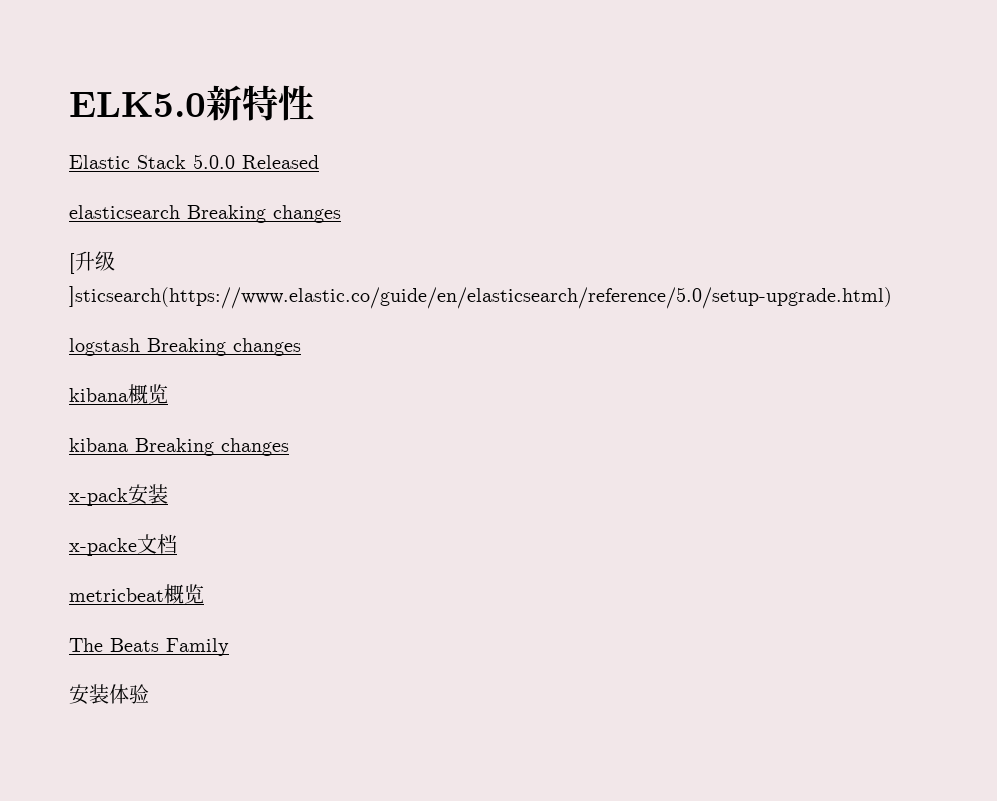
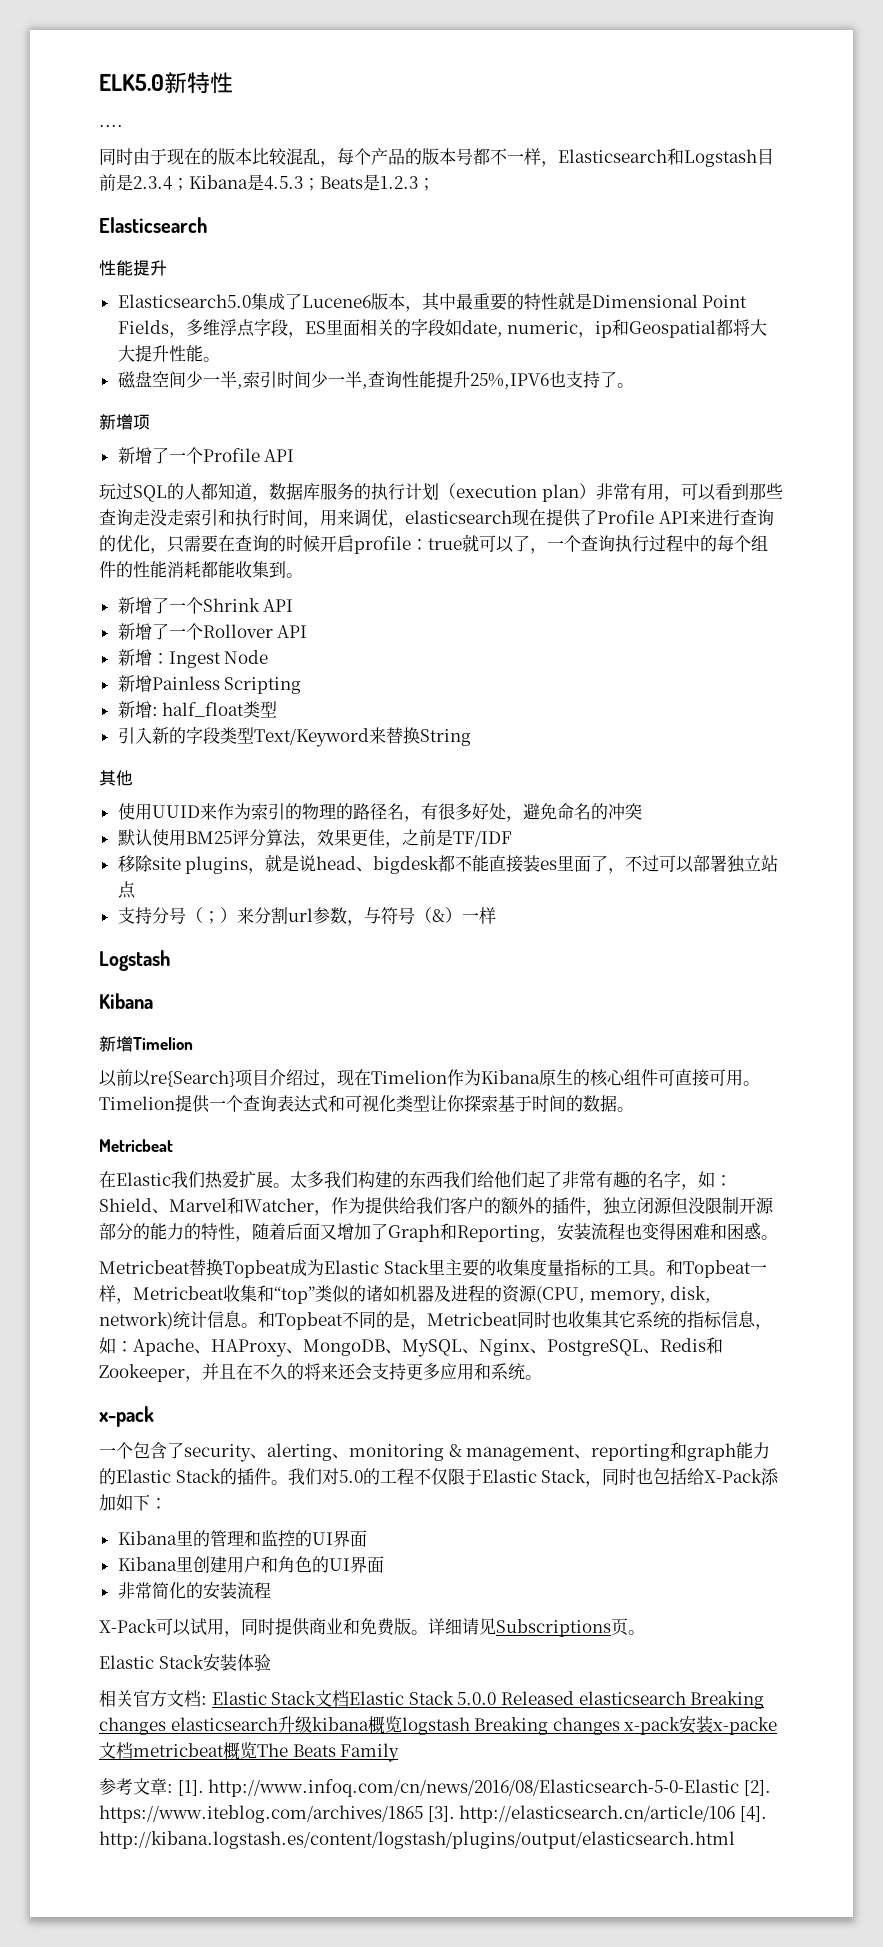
- Elastic Stack 5.0.0 Released
- elasticsearch Breaking changes
- [升级]sticsearch(https://www.elastic.co/guide/en/elasticsearch/reference/5.0/setup-upgrade.html)
- logstash Breaking changes
- kibana概览
- kibana Breaking changes
- x-pack安装
- x-packe文档
- metricbeat概览
- The Beats Family
+ ....
+ 同时由于现在的版本比较混乱，每个产品的版本号都不一样，Elasticsearch和Logstash目前是2.3.4；Kibana是4.5.3；Beats是1.2.3；
+ Elasticsearch
+ 性能提升
+ Elasticsearch5.0集成了Lucene6版本，其中最重要的特性就是Dimensional Point Fields，多维浮点字段，ES里面相关的字段如date, numeric，ip和Geospatial都将大大提升性能。
+ 磁盘空间少一半,索引时间少一半,查询性能提升25%,IPV6也支持了。
+ 新增项
+ 新增了一个Profile API
+ 玩过SQL的人都知道，数据库服务的执行计划（execution plan）非常有用，可以看到那些查询走没走索引和执行时间，用来调优，elasticsearch现在提供了Profile API来进行查询的优化，只需要在查询的时候开启profile：true就可以了，一个查询执行过程中的每个组件的性能消耗都能收集到。
+ 新增了一个Shrink API
+ 新增了一个Rollover API
+ 新增：Ingest Node
+ 新增Painless Scripting
+ 新增: half_float类型
+ 引入新的字段类型Text/Keyword来替换String
+ 其他
+ 使用UUID来作为索引的物理的路径名，有很多好处，避免命名的冲突
+ 默认使用BM25评分算法，效果更佳，之前是TF/IDF
+ 移除site plugins，就是说head、bigdesk都不能直接装es里面了，不过可以部署独立站点
+ 支持分号（；）来分割url参数，与符号（&）一样
+ Logstash
+ Kibana
+ 新增Timelion
+ 以前以re{Search}项目介绍过，现在Timelion作为Kibana原生的核心组件可直接可用。Timelion提供一个查询表达式和可视化类型让你探索基于时间的数据。
+ Metricbeat
+ 在Elastic我们热爱扩展。太多我们构建的东西我们给他们起了非常有趣的名字，如：Shield、Marvel和Watcher，作为提供给我们客户的额外的插件，独立闭源但没限制开源部分的能力的特性，随着后面又增加了Graph和Reporting，安装流程也变得困难和困惑。
+ Metricbeat替换Topbeat成为Elastic Stack里主要的收集度量指标的工具。和Topbeat一样，Metricbeat收集和“top”类似的诸如机器及进程的资源(CPU, memory, disk, network)统计信息。和Topbeat不同的是，Metricbeat同时也收集其它系统的指标信息，如：Apache、HAProxy、MongoDB、MySQL、Nginx、PostgreSQL、Redis和Zookeeper，并且在不久的将来还会支持更多应用和系统。
+ x-pack
+ 一个包含了security、alerting、monitoring & management、reporting和graph能力的Elastic Stack的插件。我们对5.0的工程不仅限于Elastic Stack，同时也包括给X-Pack添加如下：
+ Kibana里的管理和监控的UI界面
+ Kibana里创建用户和角色的UI界面
+ 非常简化的安装流程
+ X-Pack可以试用，同时提供商业和免费版。详细请见Subscriptions页。
+ Elastic Stack安装体验
+ 相关官方文档: Elastic Stack文档Elastic Stack 5.0.0 Released elasticsearch Breaking changes elasticsearch升级kibana概览logstash Breaking changes x-pack安装x-packe文档metricbeat概览The Beats Family
- 安装体验
+ 参考文章: [1]. http://www.infoq.com/cn/news/2016/08/Elasticsearch-5-0-Elastic [2]. https://www.iteblog.com/archives/1865 [3]. http://elasticsearch.cn/article/106 [4]. http://kibana.logstash.es/content/logstash/plugins/output/elasticsearch.html

